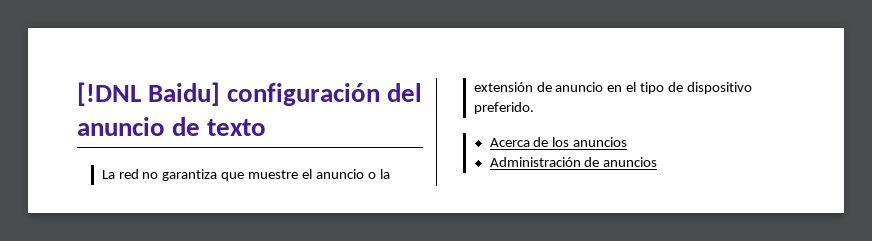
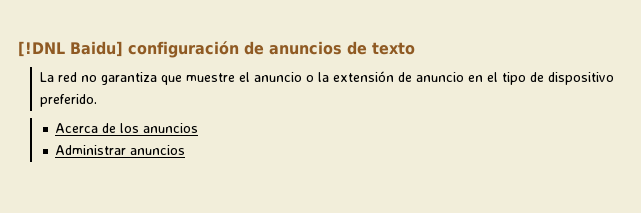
- [!DNL Baidu] configuración del anuncio de texto
+ [!DNL Baidu] configuración de anuncios de texto
- Administración de anuncios
+ Administrar anuncios

